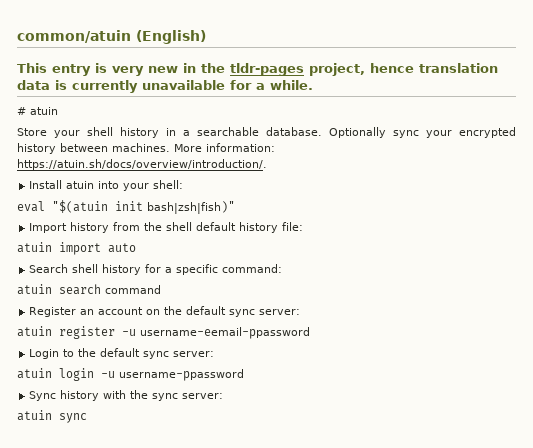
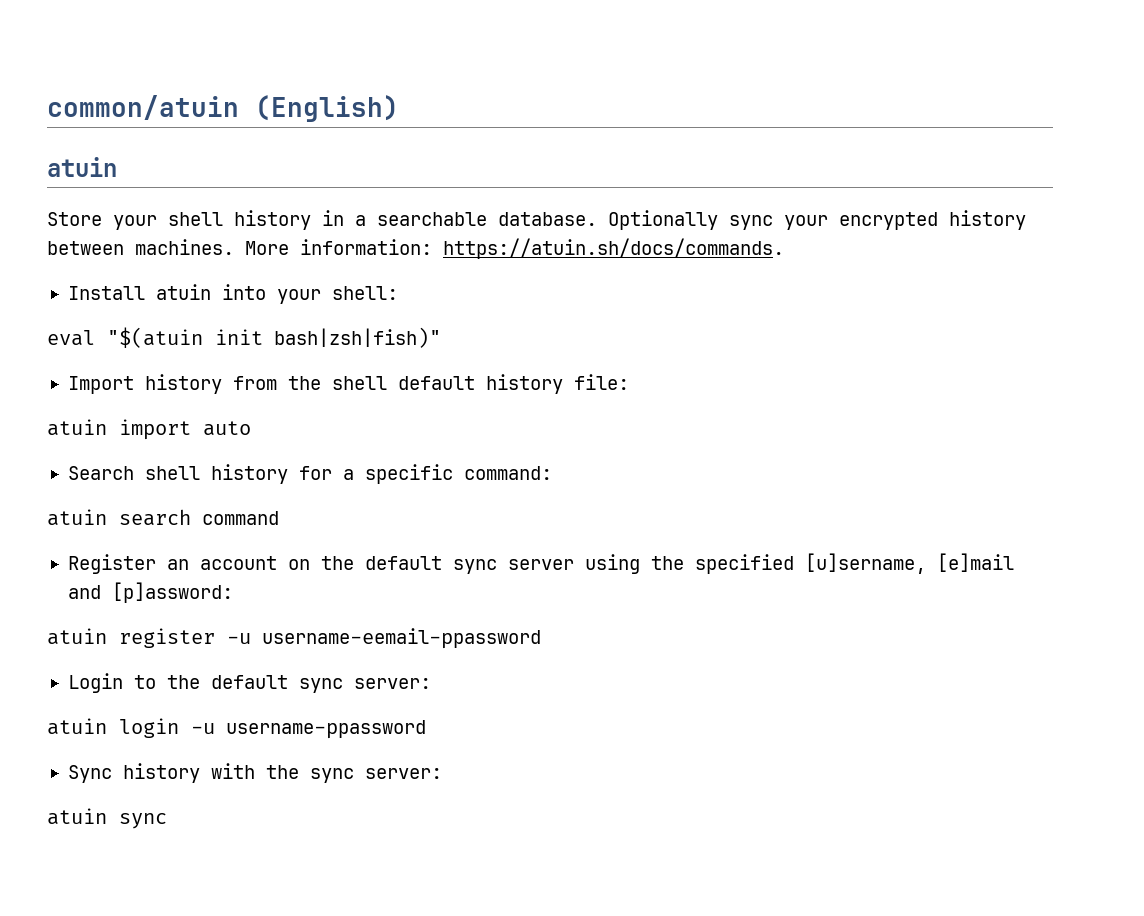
  common/atuin (English)
- This entry is very new in the tldr-pages project, hence translation data is currently unavailable for a while.
- # atuin
+ atuin
- More information: https://atuin.sh/docs/overview/introduction/.
+ More information: https://atuin.sh/docs/commands.
- Register an account on the default sync server:
+ Register an account on the default sync server using the specified [u]sername, [e]mail and [p]assword:

